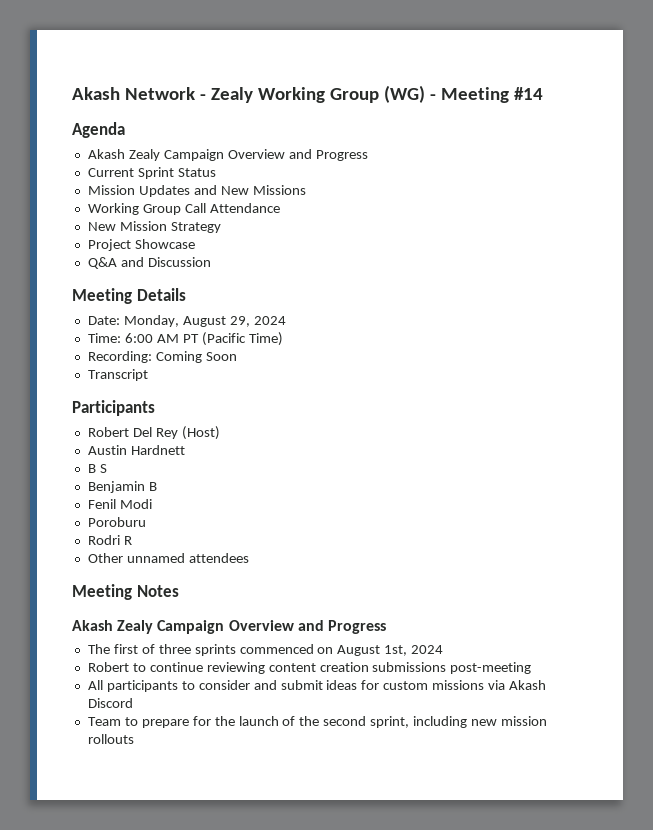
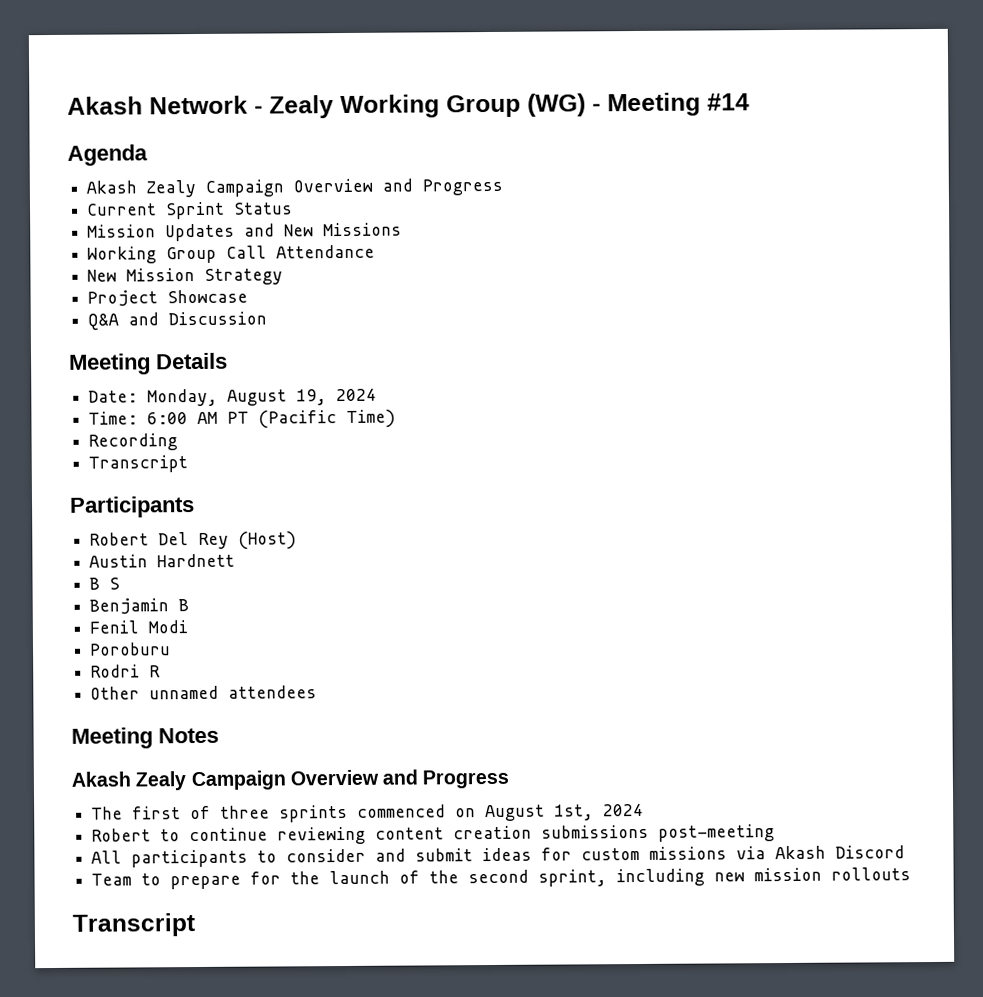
- Date: Monday, August 29, 2024
+ Date: Monday, August 19, 2024
- Recording: Coming Soon
+ Recording
  Team to prepare for the launch of the second sprint, including new mission rollouts
+ Transcript

